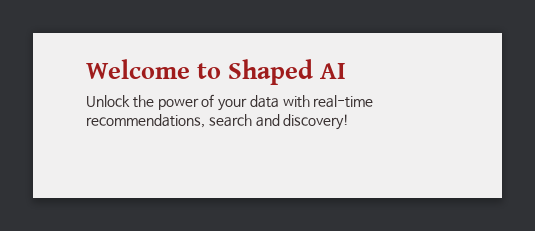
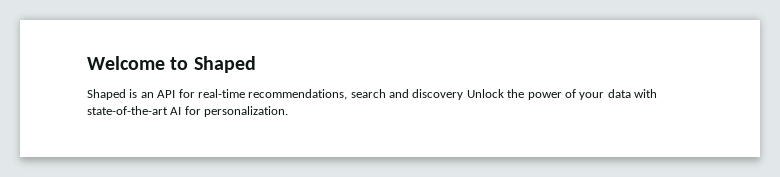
- Welcome to Shaped AI
- Unlock the power of your data with real-time recommendations, search and discovery!
+ Welcome to Shaped
+ Shaped is an API for real-time recommendations, search and discovery Unlock the power of your data with state-of-the-art AI for personalization.

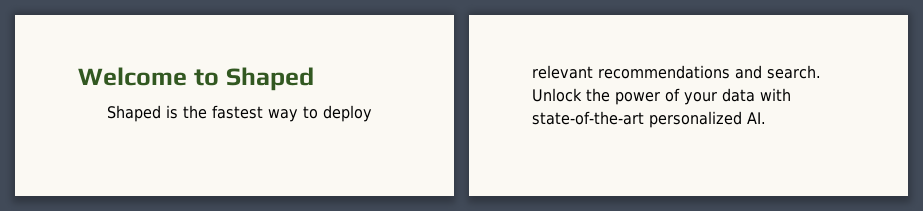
- Shaped is an API for real-time recommendations, search and discovery Unlock the power of your data with state-of-the-art AI for personalization.
+ Shaped is the fastest way to deploy relevant recommendations and search. Unlock the power of your data with state-of-the-art personalized AI.

